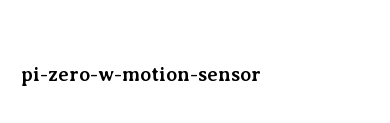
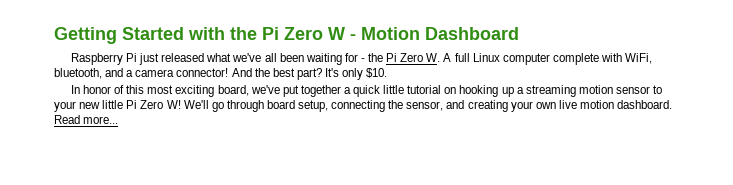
- pi-zero-w-motion-sensor
+ Getting Started with the Pi Zero W - Motion Dashboard
+ Raspberry Pi just released what we've all been waiting for - the Pi Zero W. A full Linux computer complete with WiFi, bluetooth, and a camera connector! And the best part? It's only $10.
+ In honor of this most exciting board, we've put together a quick little tutorial on hooking up a streaming motion sensor to your new little Pi Zero W! We'll go through board setup, connecting the sensor, and creating your own live motion dashboard. Read more...

